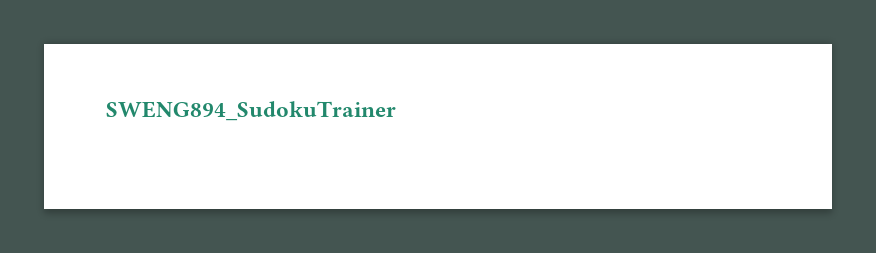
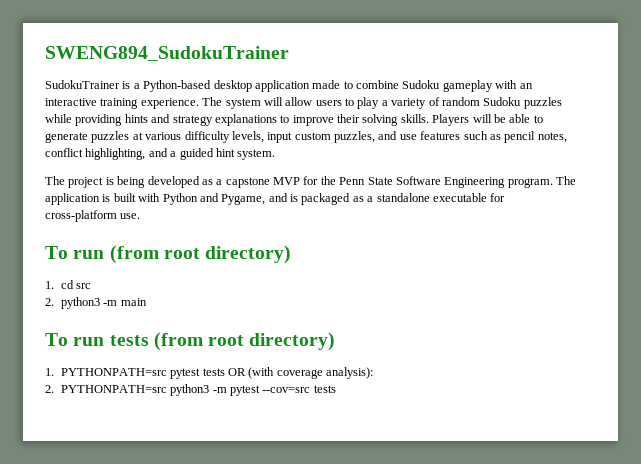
+ SudokuTrainer is a Python-based desktop application made to combine Sudoku gameplay with an interactive training experience. The system will allow users to play a variety of random Sudoku puzzles while providing hints and strategy explanations to improve their solving skills. Players will be able to generate puzzles at various difficulty levels, input custom puzzles, and use features such as pencil notes, conflict highlighting, and a guided hint system.
+ The project is being developed as a capstone MVP for the Penn State Software Engineering program. The application is built with Python and Pygame, and is packaged as a standalone executable for cross-platform use.
+ To run (from root directory)
+ 1. cd src
+ 2. python3 -m main
+ To run tests (from root directory)
+ 1. PYTHONPATH=src pytest tests OR (with coverage analysis):
+ 2. PYTHONPATH=src python3 -m pytest --cov=src tests

